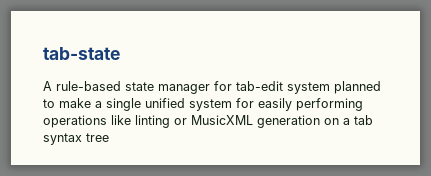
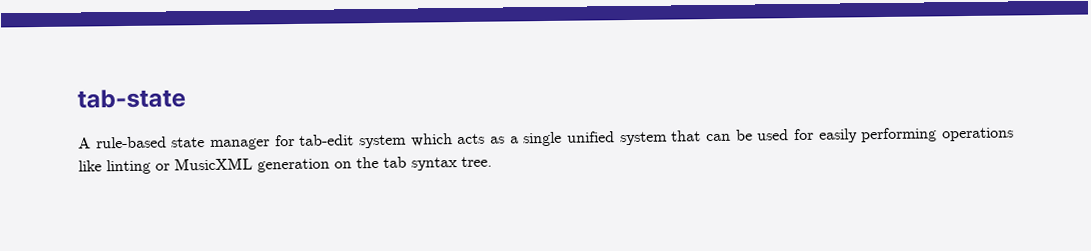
- A rule-based state manager for tab-edit system planned to make a single unified system for easily performing operations like linting or MusicXML generation on a tab syntax tree
+ A rule-based state manager for tab-edit system which acts as a single unified system that can be used for easily performing operations like linting or MusicXML generation on the tab syntax tree.

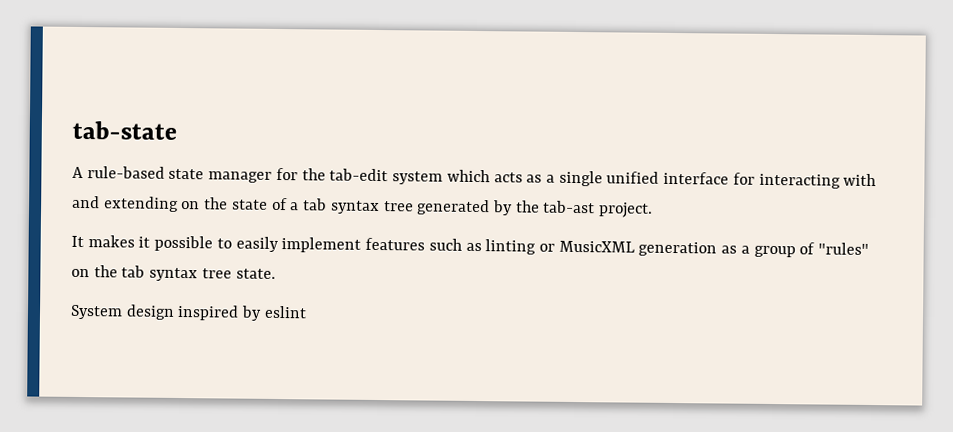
- A rule-based state manager for tab-edit system which acts as a single unified system that can be used for easily performing operations like linting or MusicXML generation on the tab syntax tree.
+ A rule-based state manager for the tab-edit system which acts as a single unified interface for interacting with and extending on the state of a tab syntax tree generated by the tab-ast project.
+ It makes it possible to easily implement features such as linting or MusicXML generation as a group of "rules" on the tab syntax tree state.
+ System design inspired by eslint

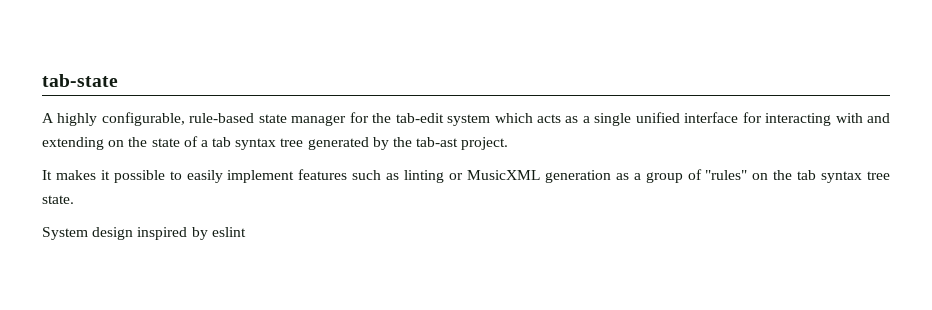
- A rule-based state manager for the tab-edit system which acts as a single unified interface for interacting with and extending on the state of a tab syntax tree generated by the tab-ast project.
+ A highly configurable, rule-based state manager for the tab-edit system which acts as a single unified interface for interacting with and extending on the state of a tab syntax tree generated by the tab-ast project.

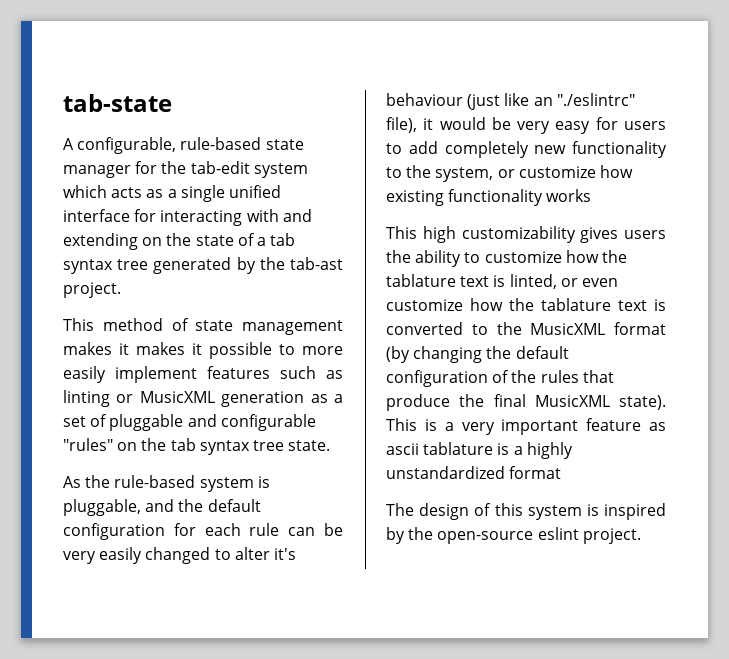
- A highly configurable, rule-based state manager for the tab-edit system which acts as a single unified interface for interacting with and extending on the state of a tab syntax tree generated by the tab-ast project.
+ A configurable, rule-based state manager for the tab-edit system which acts as a single unified interface for interacting with and extending on the state of a tab syntax tree generated by the tab-ast project.
- It makes it possible to easily implement features such as linting or MusicXML generation as a group of "rules" on the tab syntax tree state.
+ This method of state management makes it makes it possible to more easily implement features such as linting or MusicXML generation as a set of pluggable and configurable "rules" on the tab syntax tree state.
- System design inspired by eslint
+ As the rule-based system is pluggable, and the default configuration for each rule can be very easily changed to alter it's behaviour (just like an "./eslintrc" file), it would be very easy for users to add completely new functionality to the system, or customize how existing functionality works
+ This high customizability gives users the ability to customize how the tablature text is linted, or even customize how the tablature text is converted to the MusicXML format (by changing the default configuration of the rules that produce the final MusicXML state). This is a very important feature as ascii tablature is a highly unstandardized format
+ The design of this system is inspired by the open-source eslint project.

